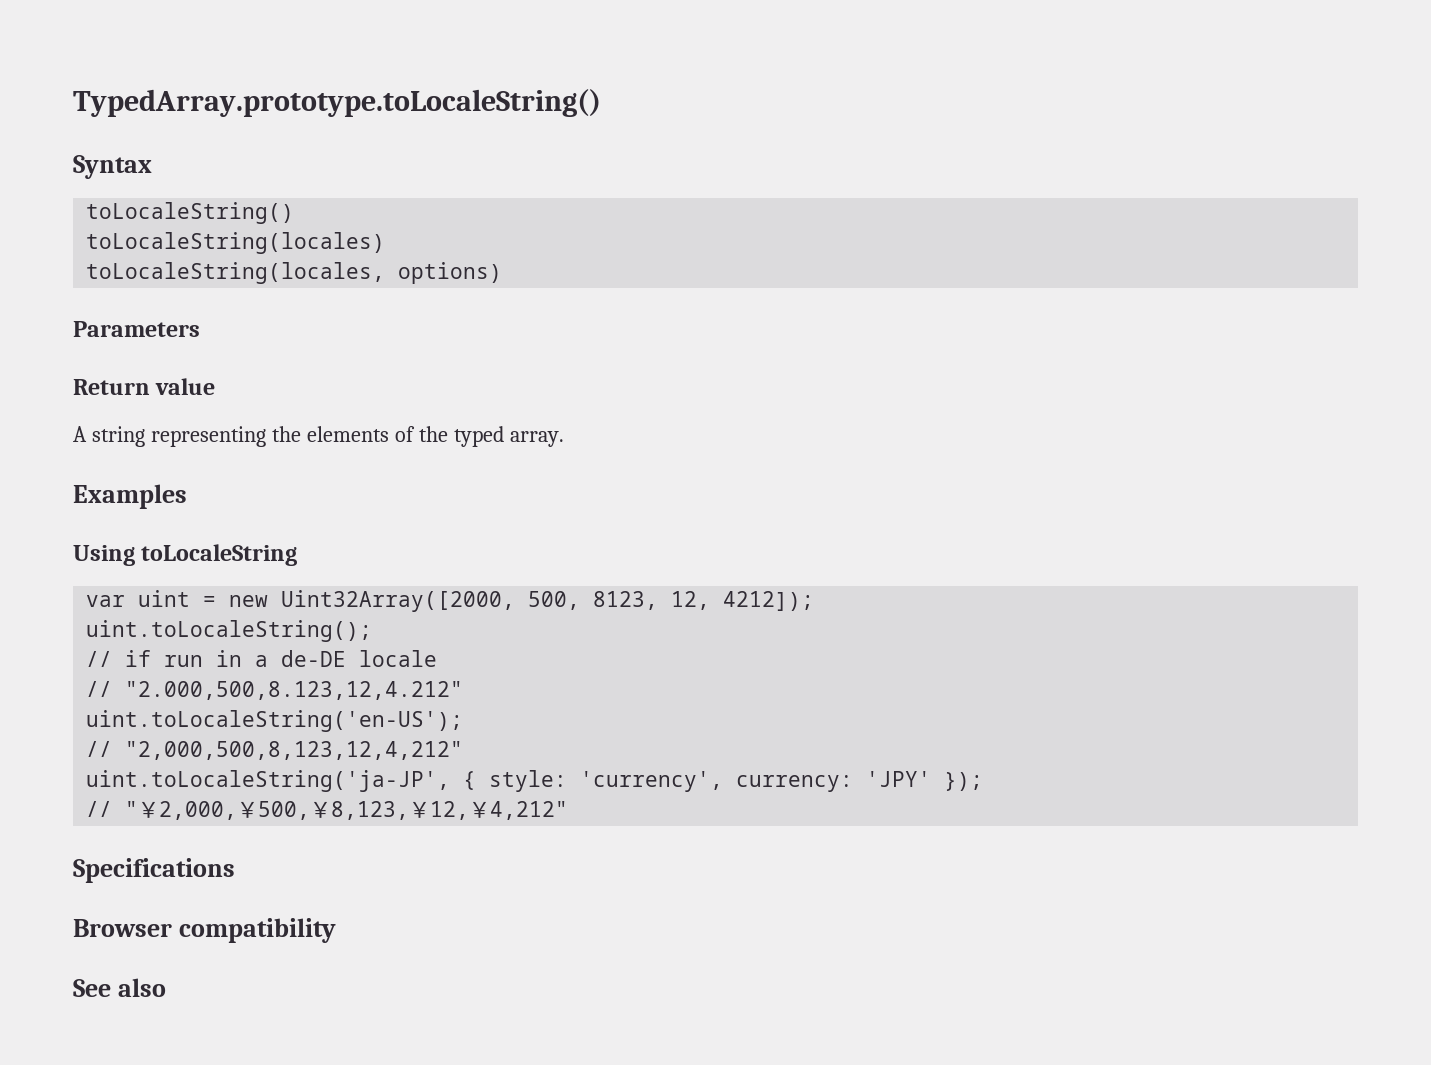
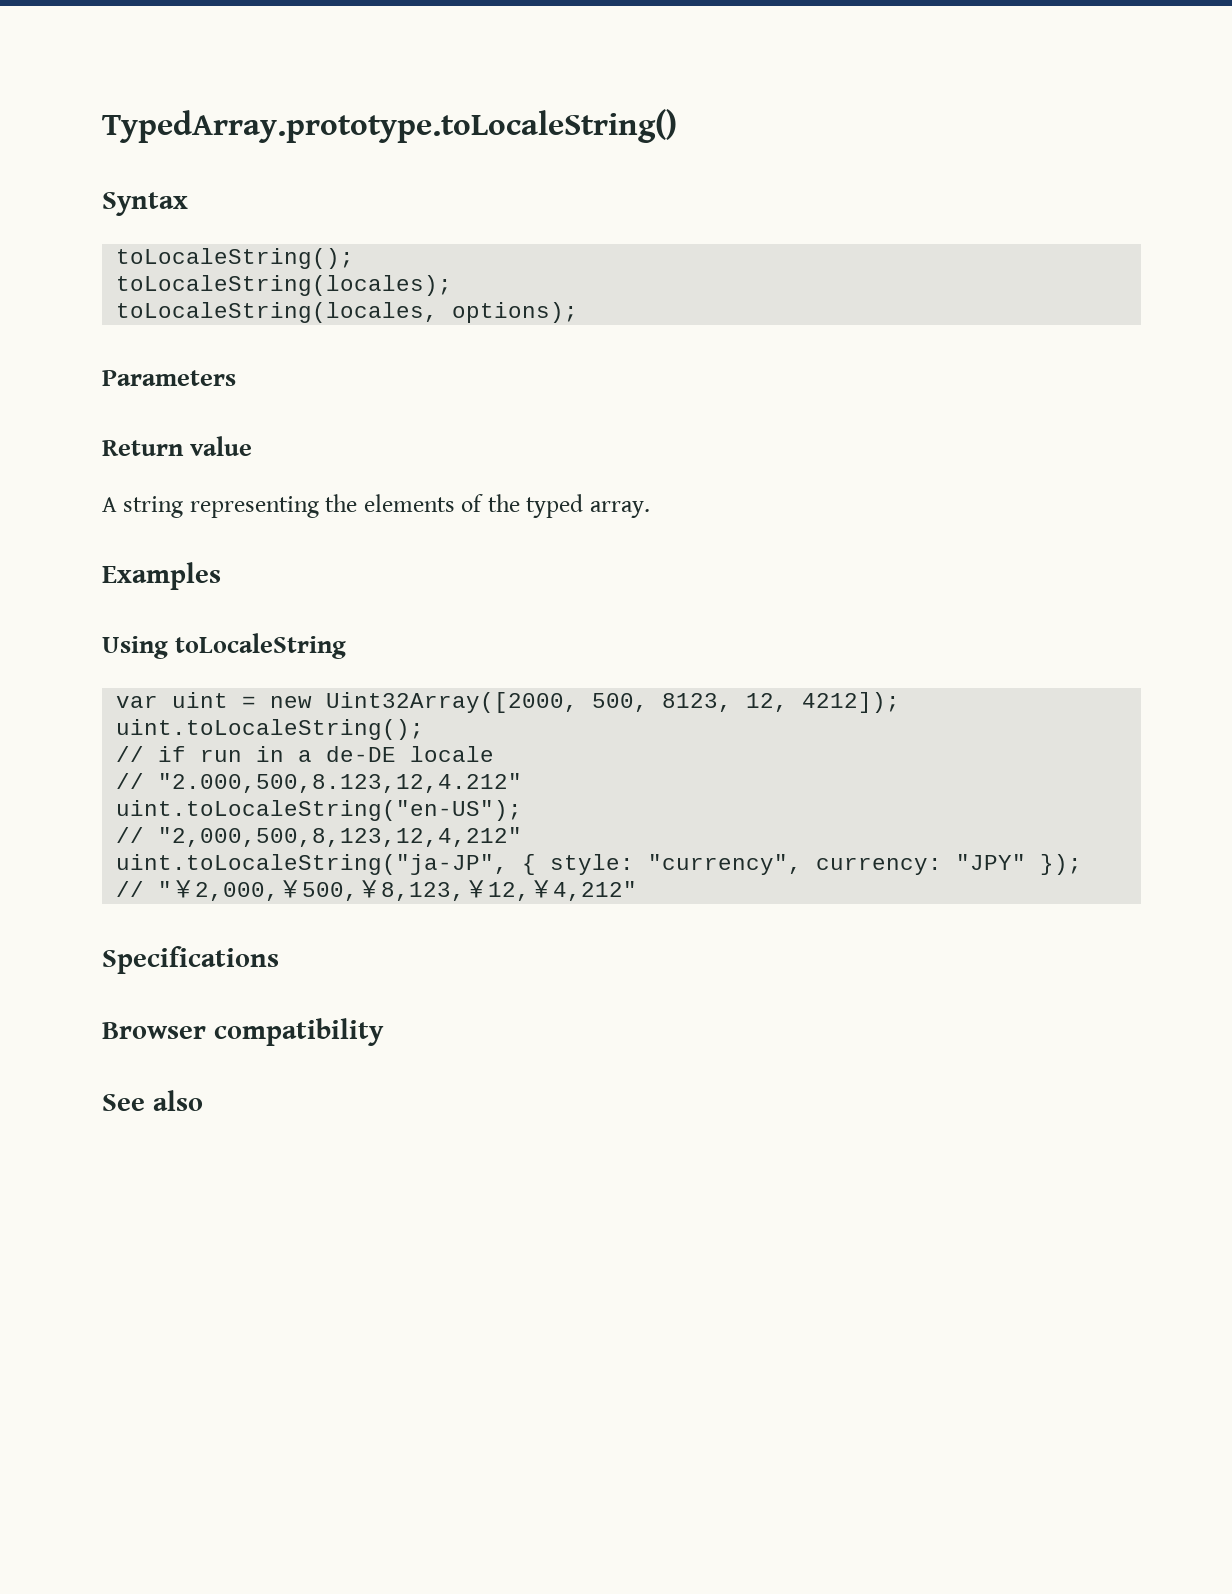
- toLocaleString()
- toLocaleString(locales)
+ toLocaleString();
+ toLocaleString(locales);
- toLocaleString(locales, options)
+ toLocaleString(locales, options);
- uint.toLocaleString('en-US');
+ uint.toLocaleString("en-US");
- uint.toLocaleString('ja-JP', { style: 'currency', currency: 'JPY' });
+ uint.toLocaleString("ja-JP", { style: "currency", currency: "JPY" });

